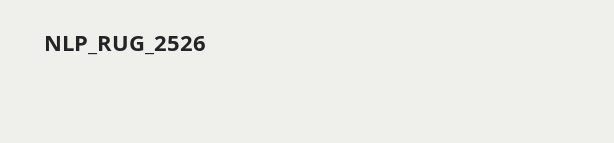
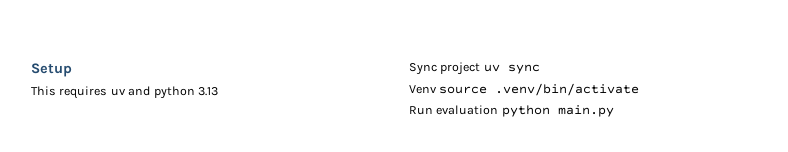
- NLP_RUG_2526
+ Setup
+ This requires uv and python 3.13
+ Sync project uv sync
+ Venv source .venv/bin/activate
+ Run evaluation python main.py

